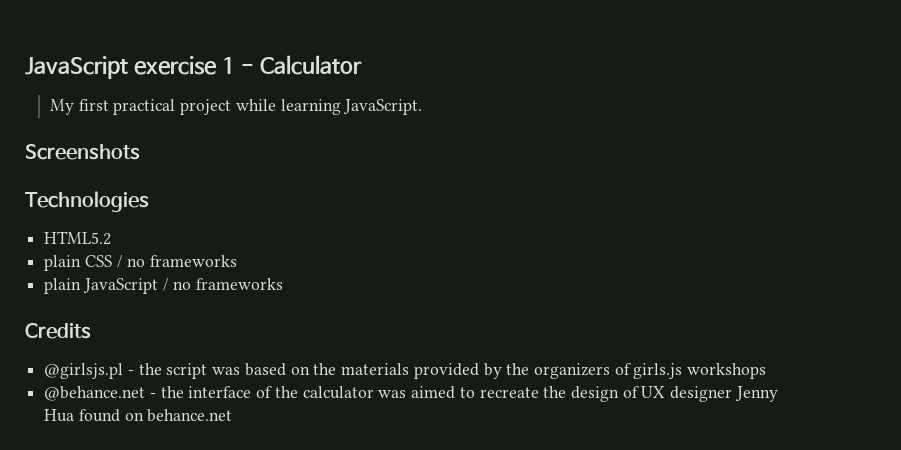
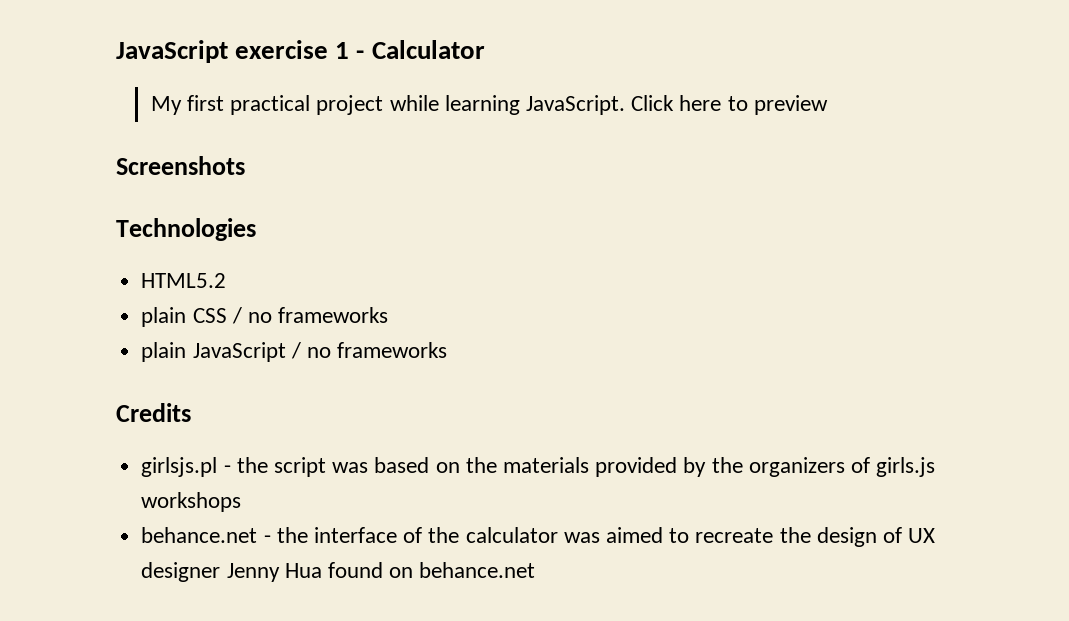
+ Click here to preview
- @girlsjs.pl - the script was based on the materials provided by the organizers of girls.js workshops
+ girlsjs.pl - the script was based on the materials provided by the organizers of girls.js workshops
- @behance.net - the interface of the calculator was aimed to recreate the design of UX designer Jenny Hua found on behance.net
+ behance.net - the interface of the calculator was aimed to recreate the design of UX designer Jenny Hua found on behance.net

